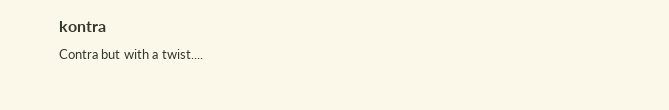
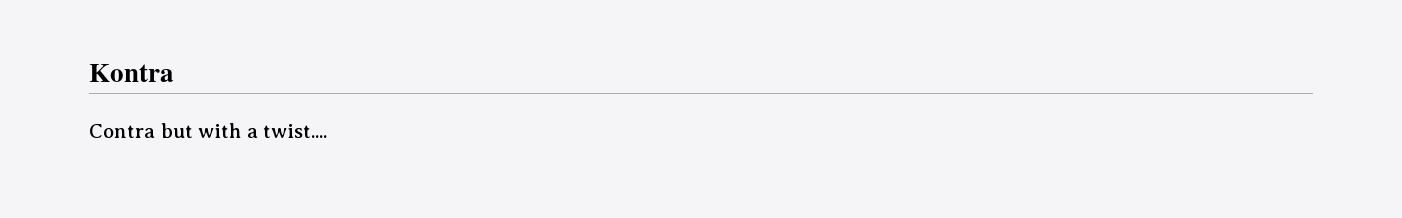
- kontra
+ Kontra

